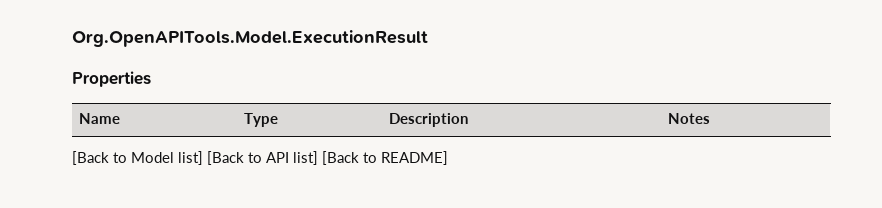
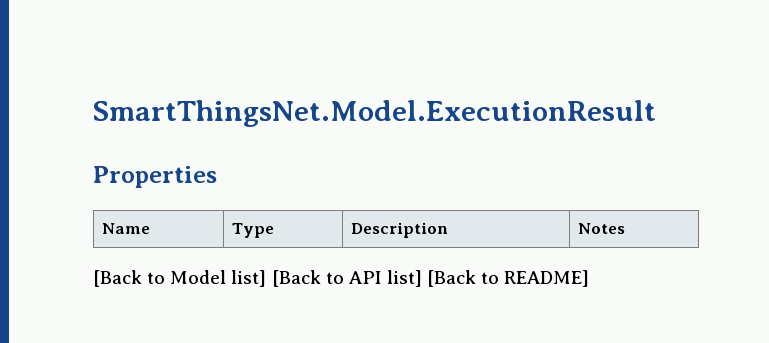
- Org.OpenAPITools.Model.ExecutionResult
+ SmartThingsNet.Model.ExecutionResult

